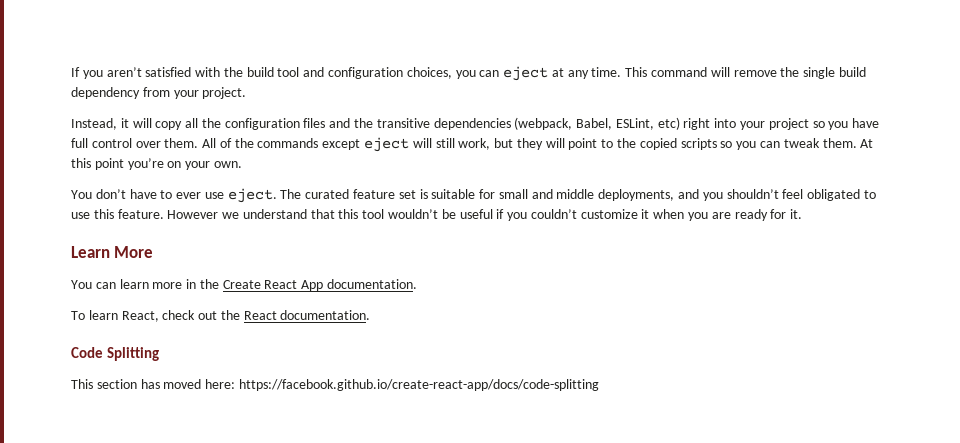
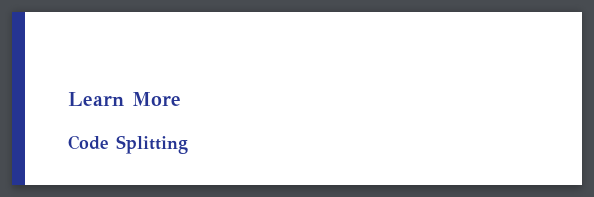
- If you aren’t satisfied with the build tool and configuration choices, you can eject at any time. This command will remove the single build dependency from your project.
- Instead, it will copy all the configuration files and the transitive dependencies (webpack, Babel, ESLint, etc) right into your project so you have full control over them. All of the commands except eject will still work, but they will point to the copied scripts so you can tweak them. At this point you’re on your own.
- You don’t have to ever use eject. The curated feature set is suitable for small and middle deployments, and you shouldn’t feel obligated to use this feature. However we understand that this tool wouldn’t be useful if you couldn’t customize it when you are ready for it.
  Learn More
- You can learn more in the Create React App documentation.
- To learn React, check out the React documentation.
  Code Splitting
- This section has moved here: https://facebook.github.io/create-react-app/docs/code-splitting

